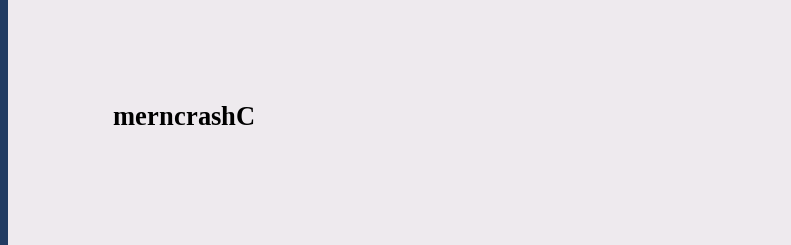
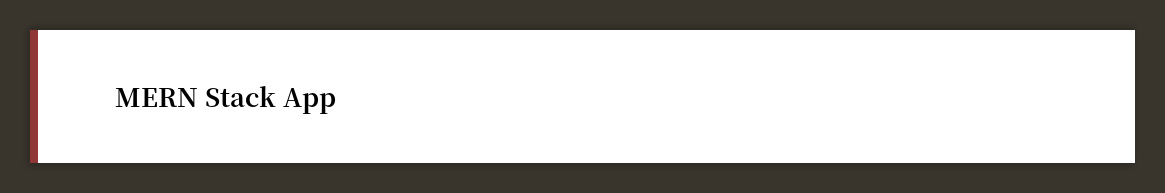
- merncrashC
+ MERN Stack App

